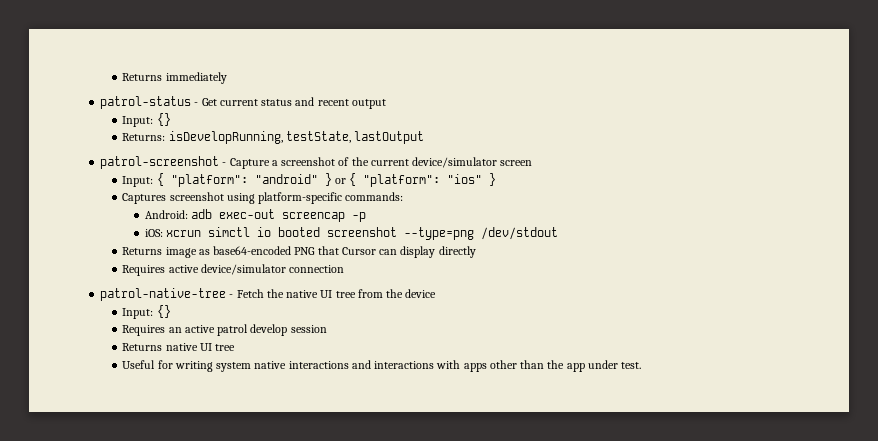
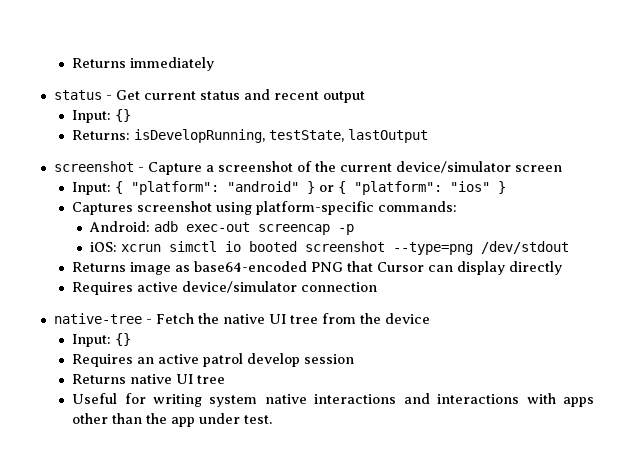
- patrol-status - Get current status and recent output
+ status - Get current status and recent output
- patrol-screenshot - Capture a screenshot of the current device/simulator screen
+ screenshot - Capture a screenshot of the current device/simulator screen
- patrol-native-tree - Fetch the native UI tree from the device
+ native-tree - Fetch the native UI tree from the device

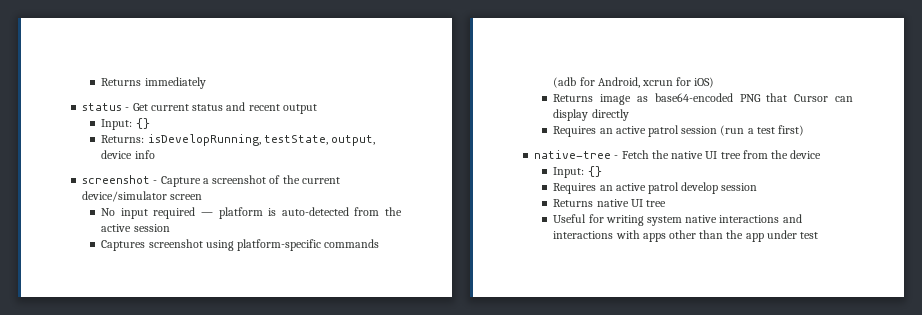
- Returns: isDevelopRunning, testState, lastOutput
+ Returns: isDevelopRunning, testState, output, device info
- Input: { "platform": "android" } or { "platform": "ios" }
- Captures screenshot using platform-specific commands:
- Android: adb exec-out screencap -p
- iOS: xcrun simctl io booted screenshot --type=png /dev/stdout
+ No input required — platform is auto-detected from the active session
+ Captures screenshot using platform-specific commands (adb for Android, xcrun for iOS)
- Requires active device/simulator connection
+ Requires an active patrol session (run a test first)
- Useful for writing system native interactions and interactions with apps other than the app under test.
+ Useful for writing system native interactions and interactions with apps other than the app under test

